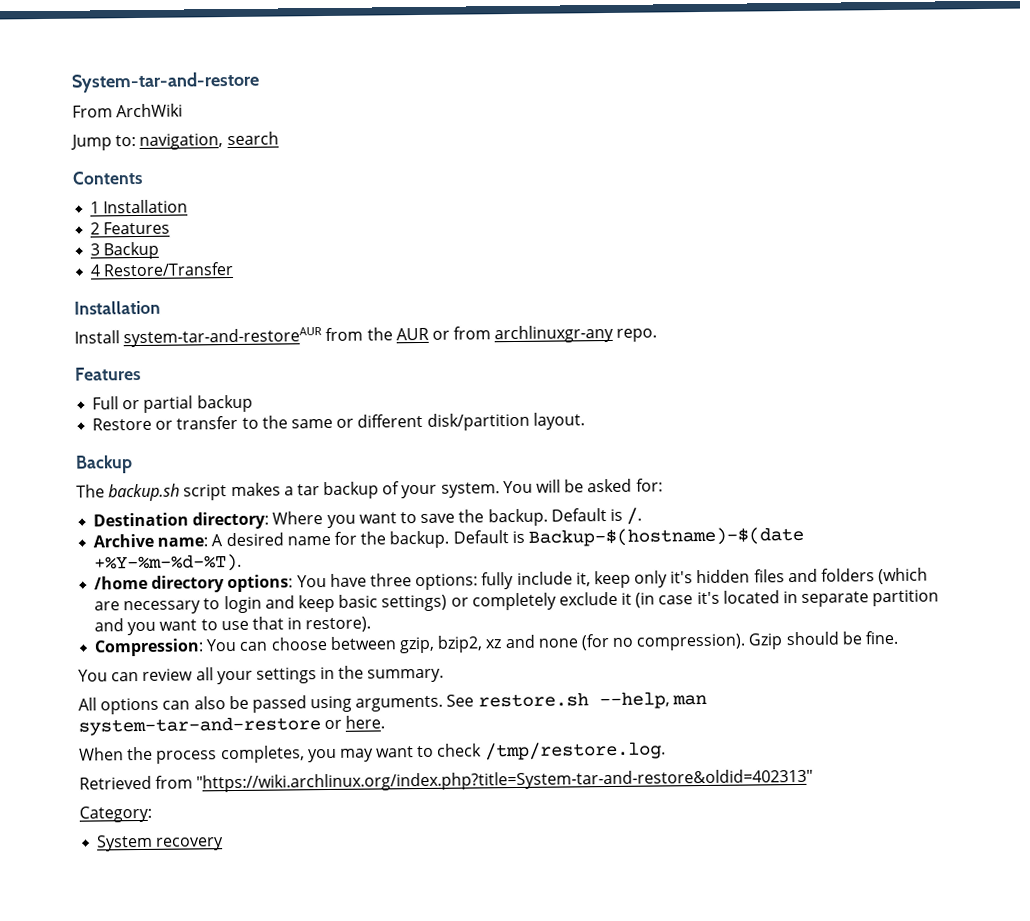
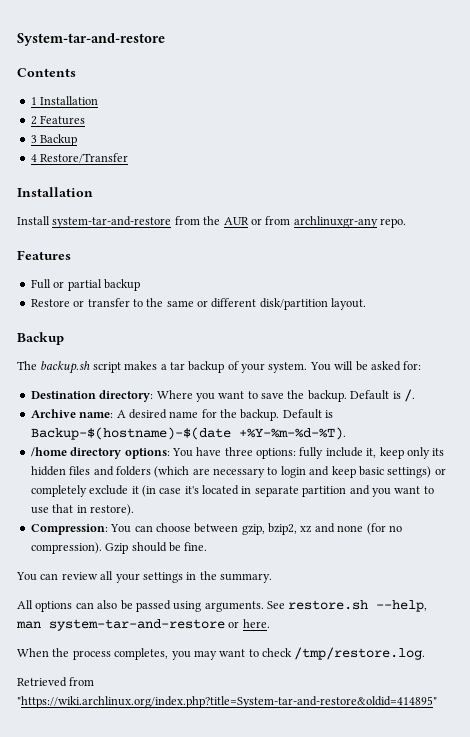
- From ArchWiki
- Jump to: navigation, search
- Install system-tar-and-restoreAUR from the AUR or from archlinuxgr-any repo.
+ Install system-tar-and-restore from the AUR or from archlinuxgr-any repo.
- /home directory options: You have three options: fully include it, keep only it's hidden files and folders (which are necessary to login and keep basic settings) or completely exclude it (in case it's located in separate partition and you want to use that in restore).
+ /home directory options: You have three options: fully include it, keep only its hidden files and folders (which are necessary to login and keep basic settings) or completely exclude it (in case it's located in separate partition and you want to use that in restore).
- Retrieved from "https://wiki.archlinux.org/index.php?title=System-tar-and-restore&oldid=402313"
- Category:
- System recovery
+ Retrieved from "https://wiki.archlinux.org/index.php?title=System-tar-and-restore&oldid=414895"

